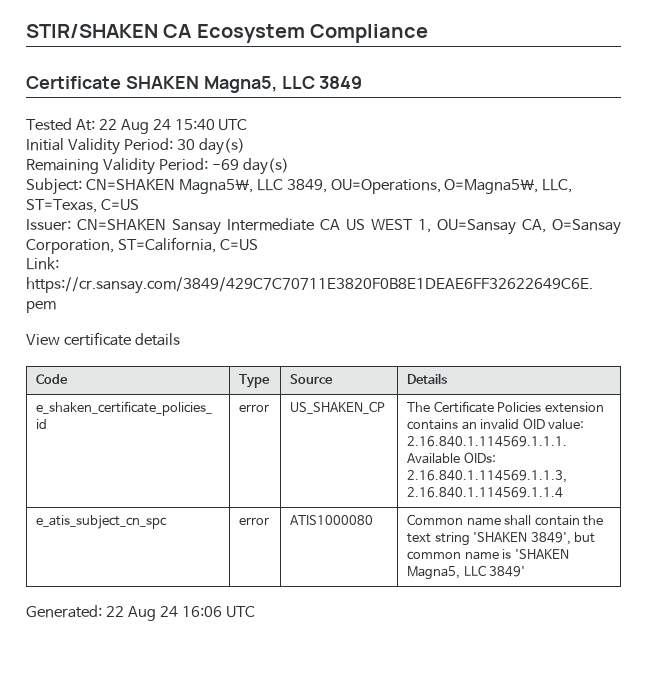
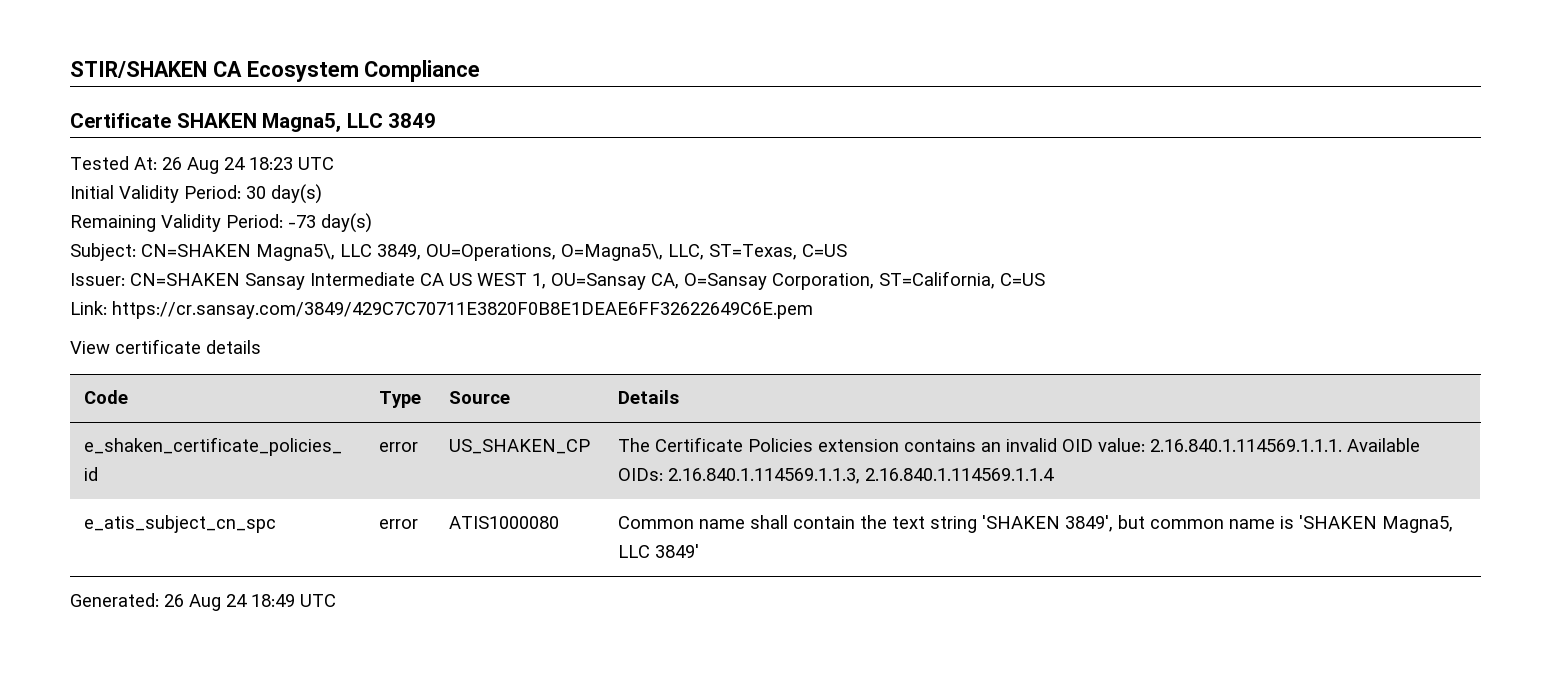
- Tested At: 22 Aug 24 15:40 UTC
+ Tested At: 26 Aug 24 18:23 UTC
- Remaining Validity Period: -69 day(s)
+ Remaining Validity Period: -73 day(s)
- Generated: 22 Aug 24 16:06 UTC
+ Generated: 26 Aug 24 18:49 UTC

